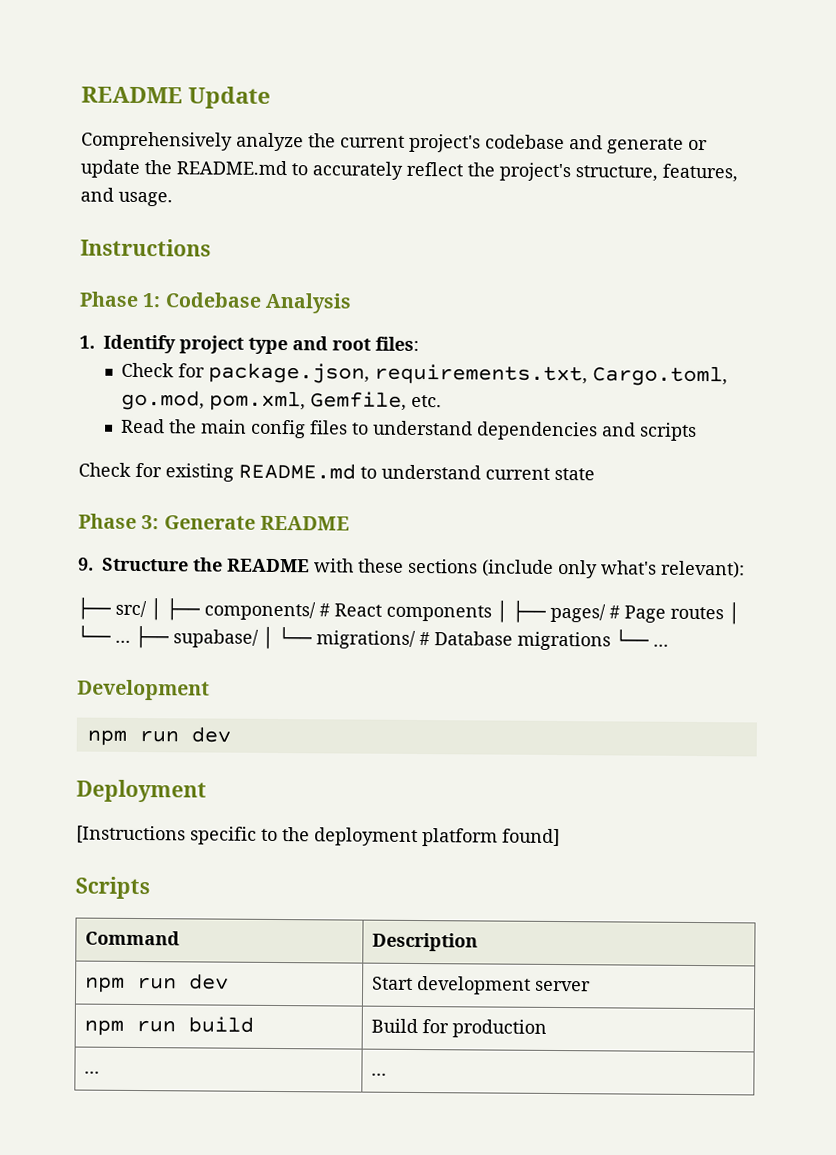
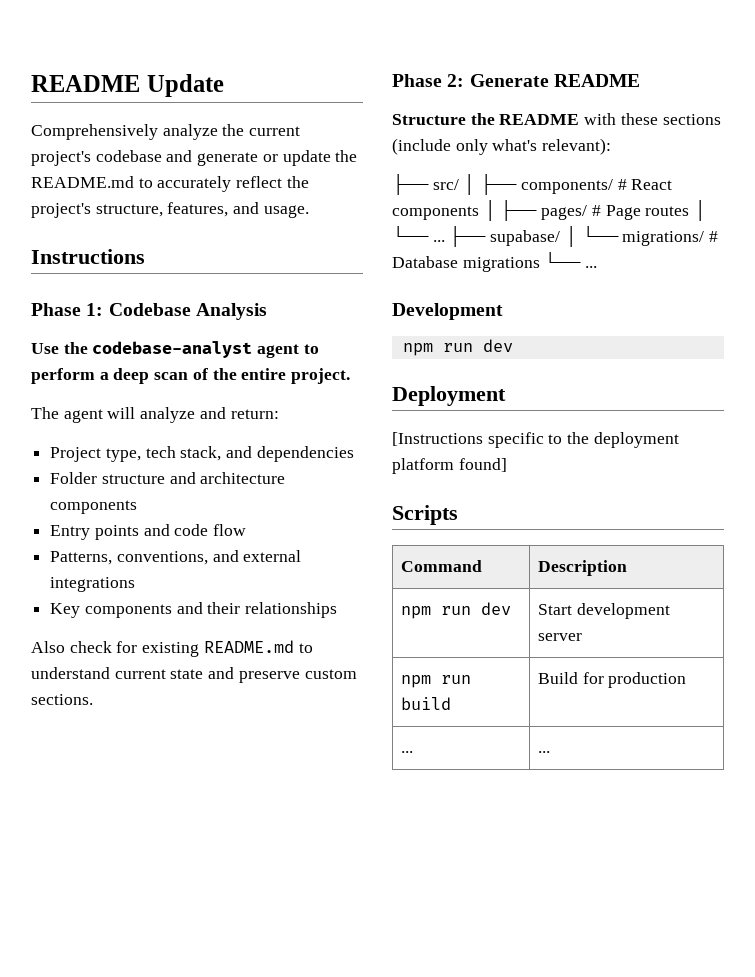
- 1. Identify project type and root files:
- Check for package.json, requirements.txt, Cargo.toml, go.mod, pom.xml, Gemfile, etc.
- Read the main config files to understand dependencies and scripts
- Check for existing README.md to understand current state
- Phase 3: Generate README
+ Use the codebase-analyst agent to perform a deep scan of the entire project.
+ The agent will analyze and return:
+ Project type, tech stack, and dependencies
+ Folder structure and architecture components
+ Entry points and code flow
+ Patterns, conventions, and external integrations
+ Key components and their relationships
+ Also check for existing README.md to understand current state and preserve custom sections.
+ Phase 2: Generate README
- 9. Structure the README with these sections (include only what's relevant):
+ Structure the README with these sections (include only what's relevant):

